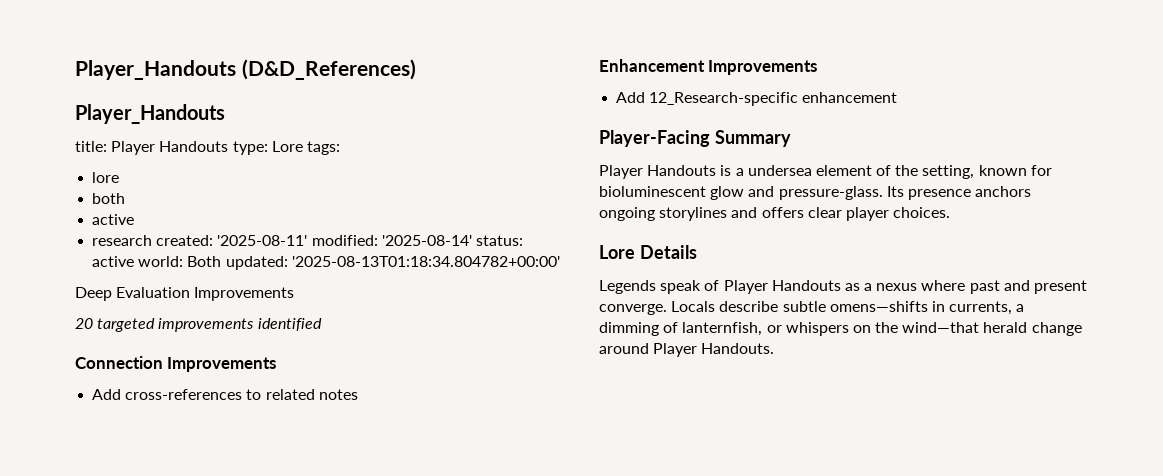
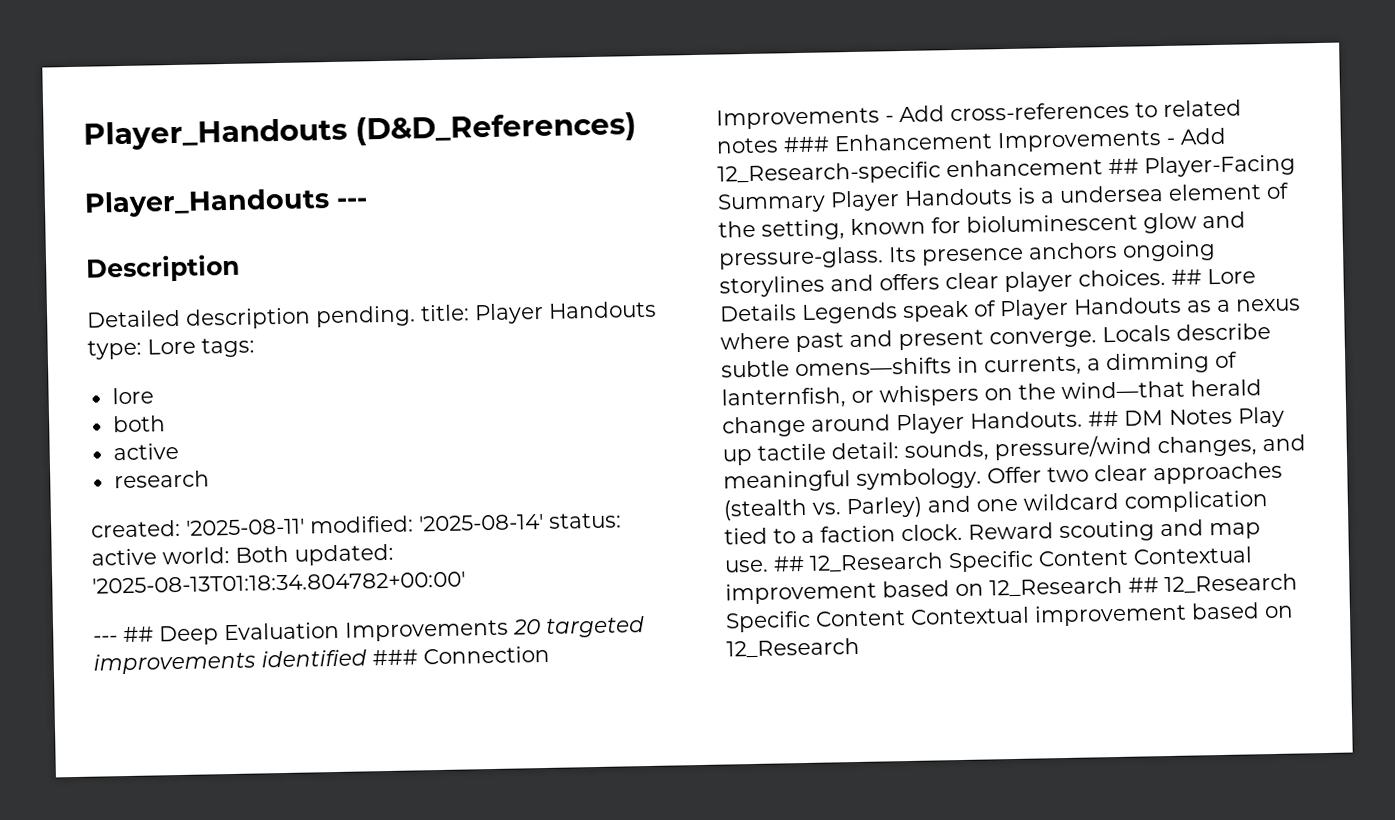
  Player_Handouts (D&D_References)
- Player_Handouts
- title: Player Handouts type: Lore tags:
+ Player_Handouts ---
+ Description
+ Detailed description pending. title: Player Handouts type: Lore tags:
- research created: '2025-08-11' modified: '2025-08-14' status: active world: Both updated: '2025-08-13T01:18:34.804782+00:00'
+ research
+ created: '2025-08-11' modified: '2025-08-14' status: active world: Both updated: '2025-08-13T01:18:34.804782+00:00'
- Deep Evaluation Improvements
- 20 targeted improvements identified
- Connection Improvements
- Add cross-references to related notes
- Enhancement Improvements
- Add 12_Research-specific enhancement
- Player-Facing Summary
- Player Handouts is a undersea element of the setting, known for bioluminescent glow and pressure-glass.
+ --- ## Deep Evaluation Improvements 20 targeted improvements identified ### Connection Improvements - Add cross-references to related notes ### Enhancement Improvements - Add 12_Research-specific enhancement ## Player-Facing Summary Player Handouts is a undersea element of the setting, known for bioluminescent glow and pressure-glass.
- Its presence anchors ongoing storylines and offers clear player choices.
- Lore Details
- Legends speak of Player Handouts as a nexus where past and present converge.
+ Its presence anchors ongoing storylines and offers clear player choices. ## Lore Details Legends speak of Player Handouts as a nexus where past and present converge.
+ ## DM Notes Play up tactile detail: sounds, pressure/wind changes, and meaningful symbology. Offer two clear approaches (stealth vs. Parley) and one wildcard complication tied to a faction clock. Reward scouting and map use. ## 12_Research Specific Content Contextual improvement based on 12_Research ## 12_Research Specific Content Contextual improvement based on 12_Research

